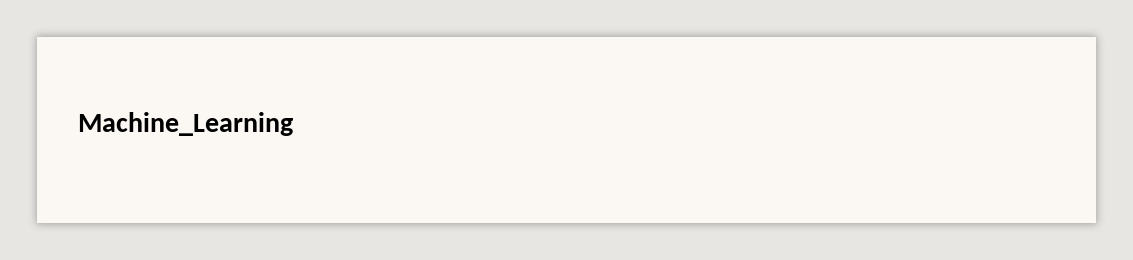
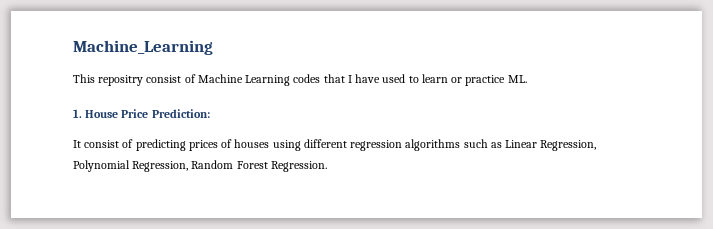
+ This repositry consist of Machine Learning codes that I have used to learn or practice ML.
+ 1. House Price Prediction:
+ It consist of predicting prices of houses using different regression algorithms such as Linear Regression, Polynomial Regression, Random Forest Regression.

